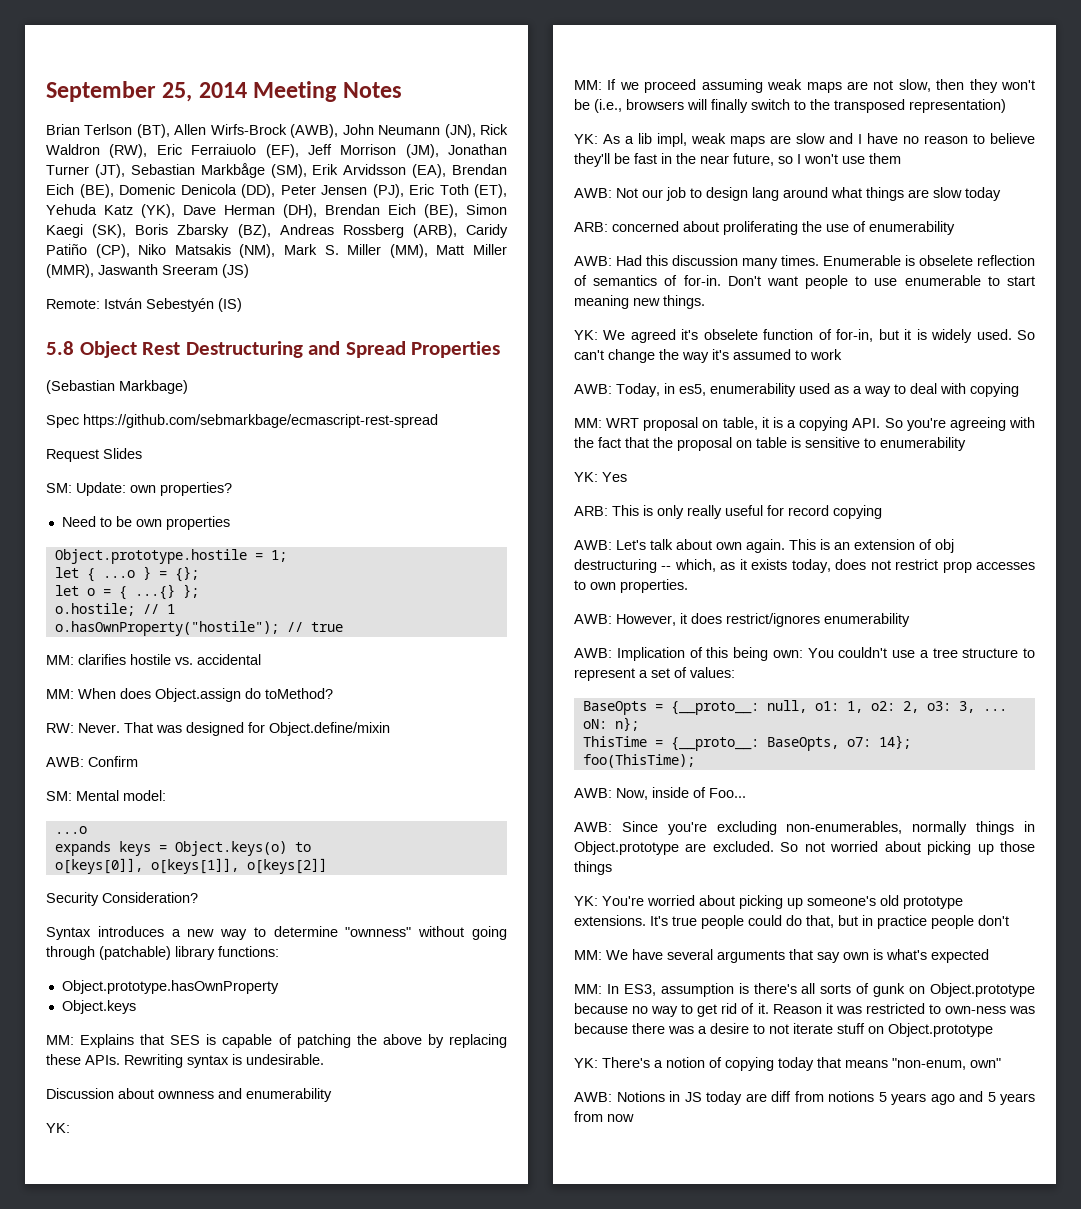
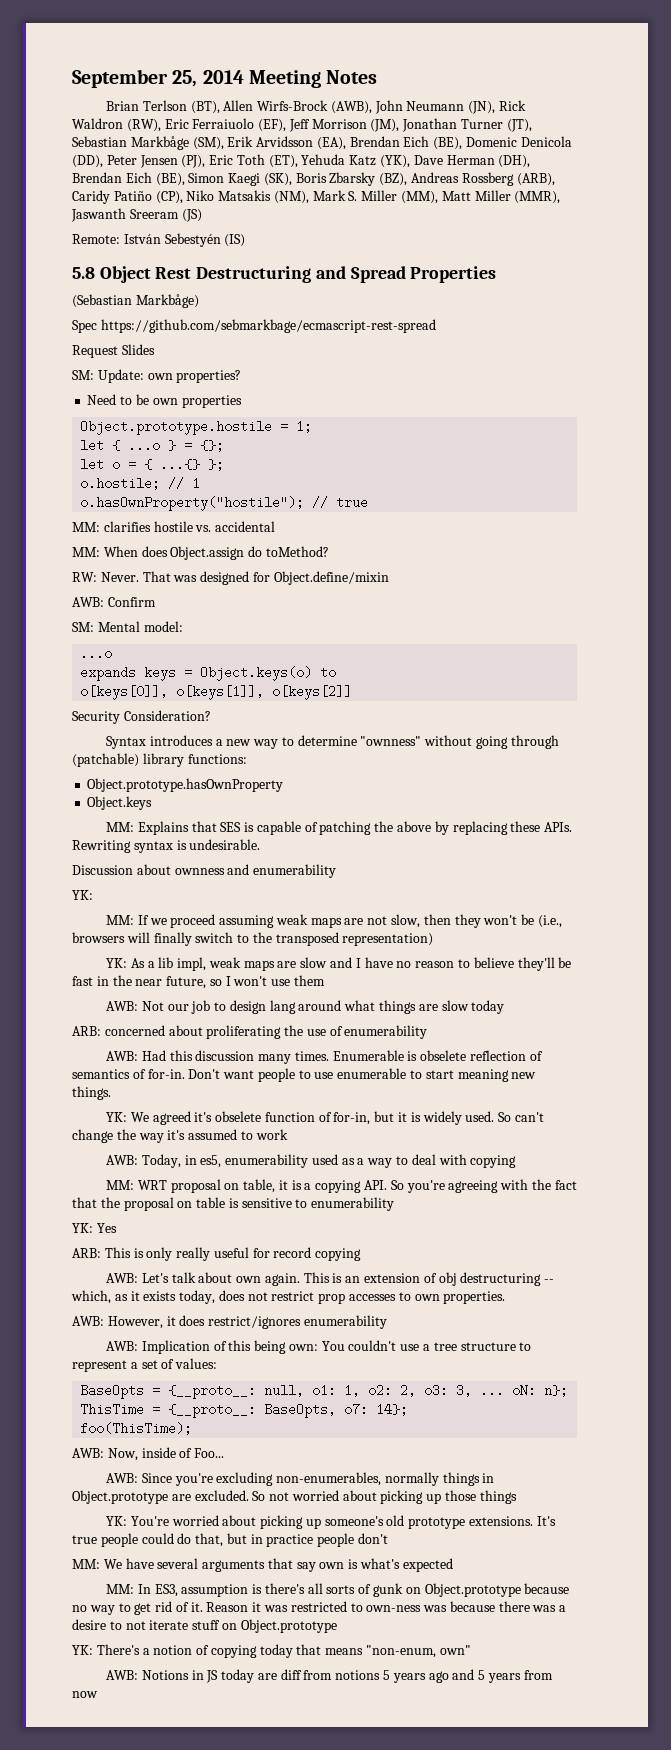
- (Sebastian Markbage)
+ (Sebastian Markbåge)

